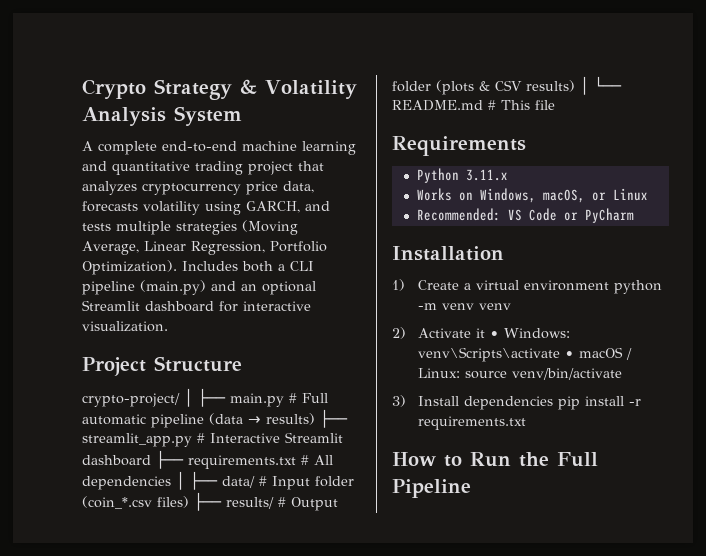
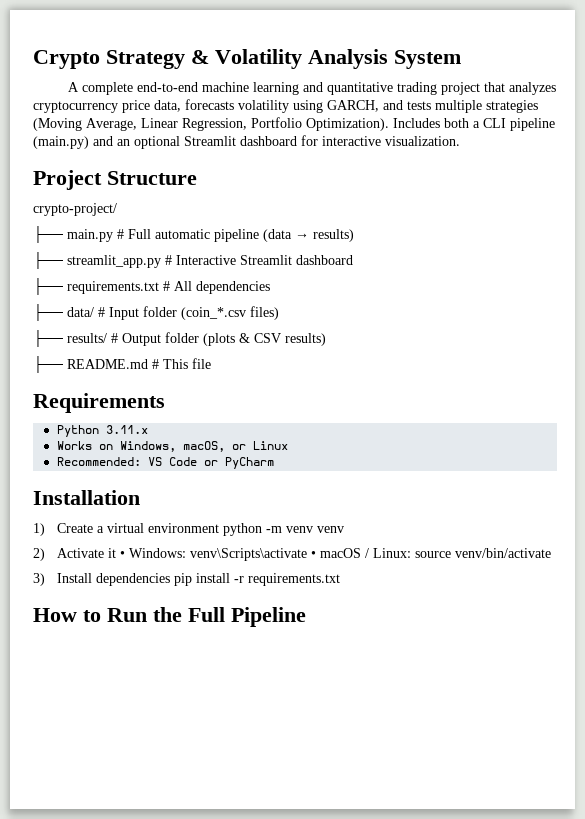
- crypto-project/ │ ├── main.py # Full automatic pipeline (data → results) ├── streamlit_app.py # Interactive Streamlit dashboard ├── requirements.txt # All dependencies │ ├── data/ # Input folder (coin_*.csv files) ├── results/ # Output folder (plots & CSV results) │ └── README.md # This file
+ crypto-project/
+ ├── main.py # Full automatic pipeline (data → results)
+ ├── streamlit_app.py # Interactive Streamlit dashboard
+ ├── requirements.txt # All dependencies
+ ├── data/ # Input folder (coin_*.csv files)
+ ├── results/ # Output folder (plots & CSV results)
+ ├── README.md # This file

